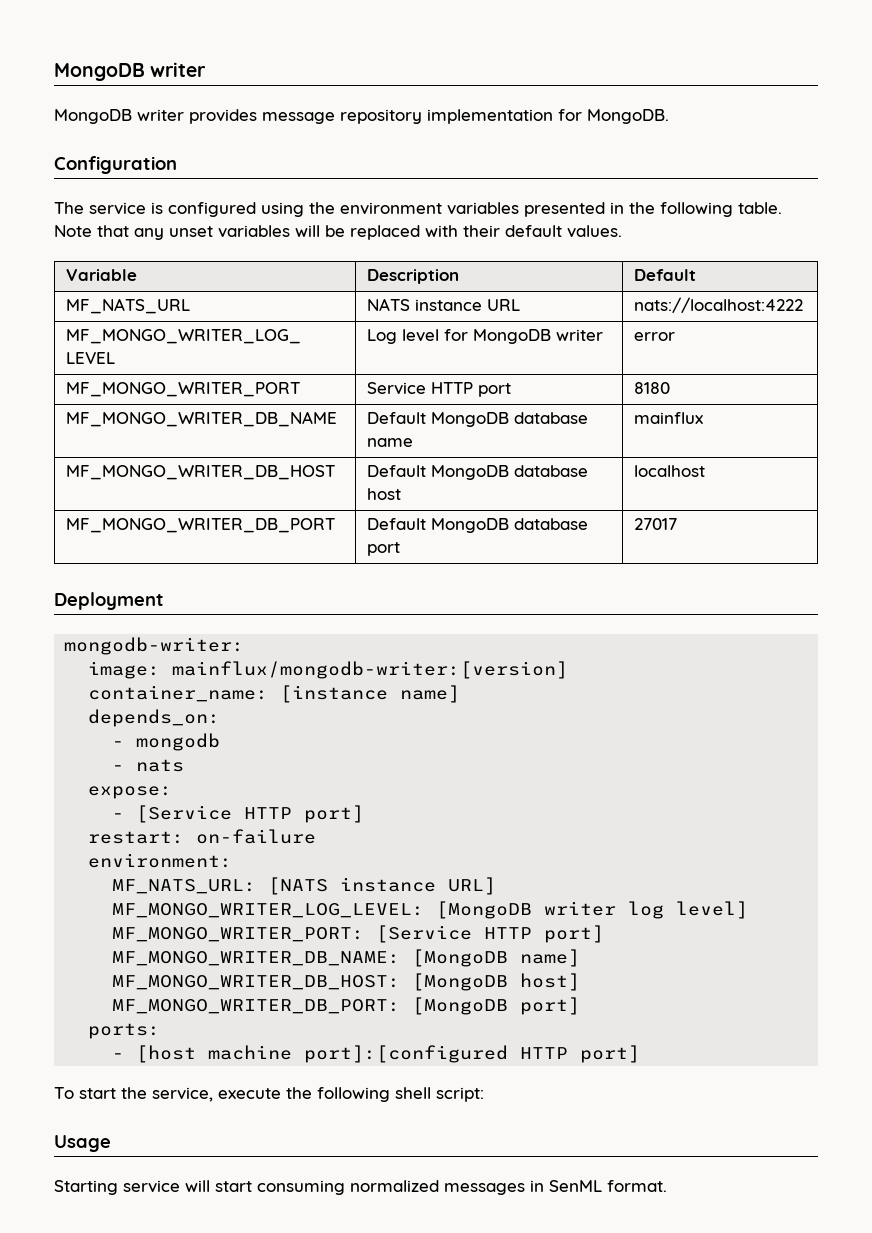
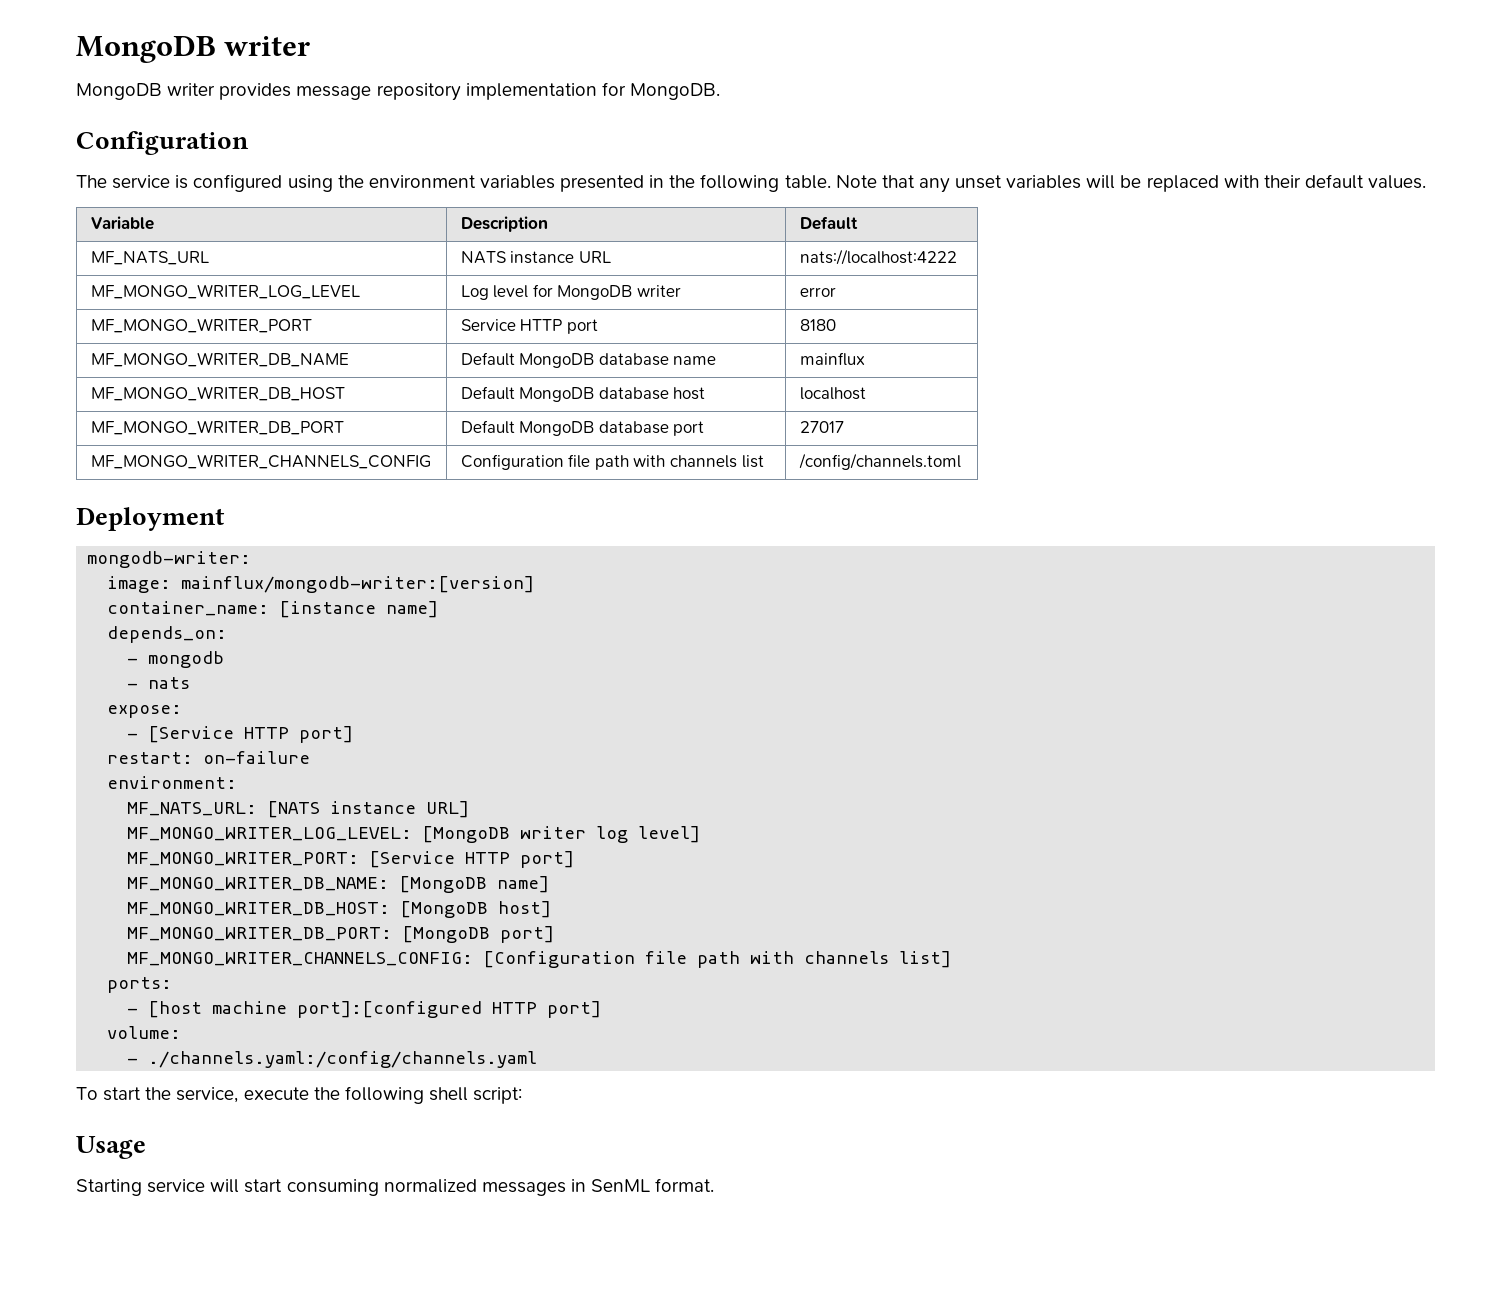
+ MF_MONGO_WRITER_CHANNELS_CONFIG | Configuration file path with channels list | /config/channels.toml
+ MF_MONGO_WRITER_CHANNELS_CONFIG: [Configuration file path with channels list]
+ volume:
+ - ./channels.yaml:/config/channels.yaml

